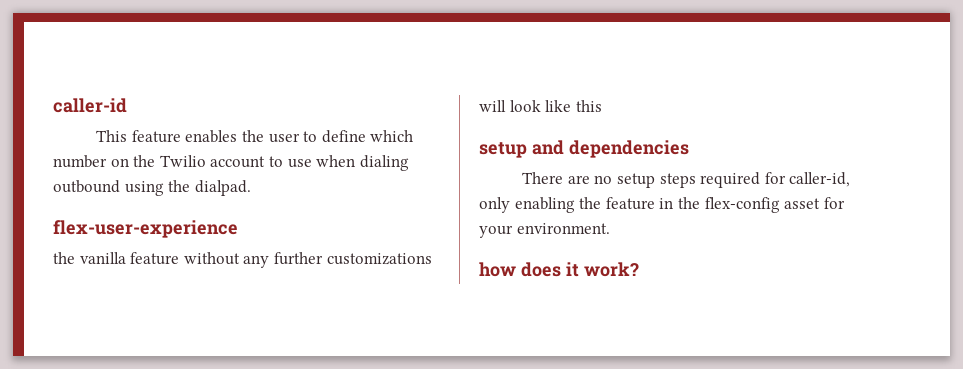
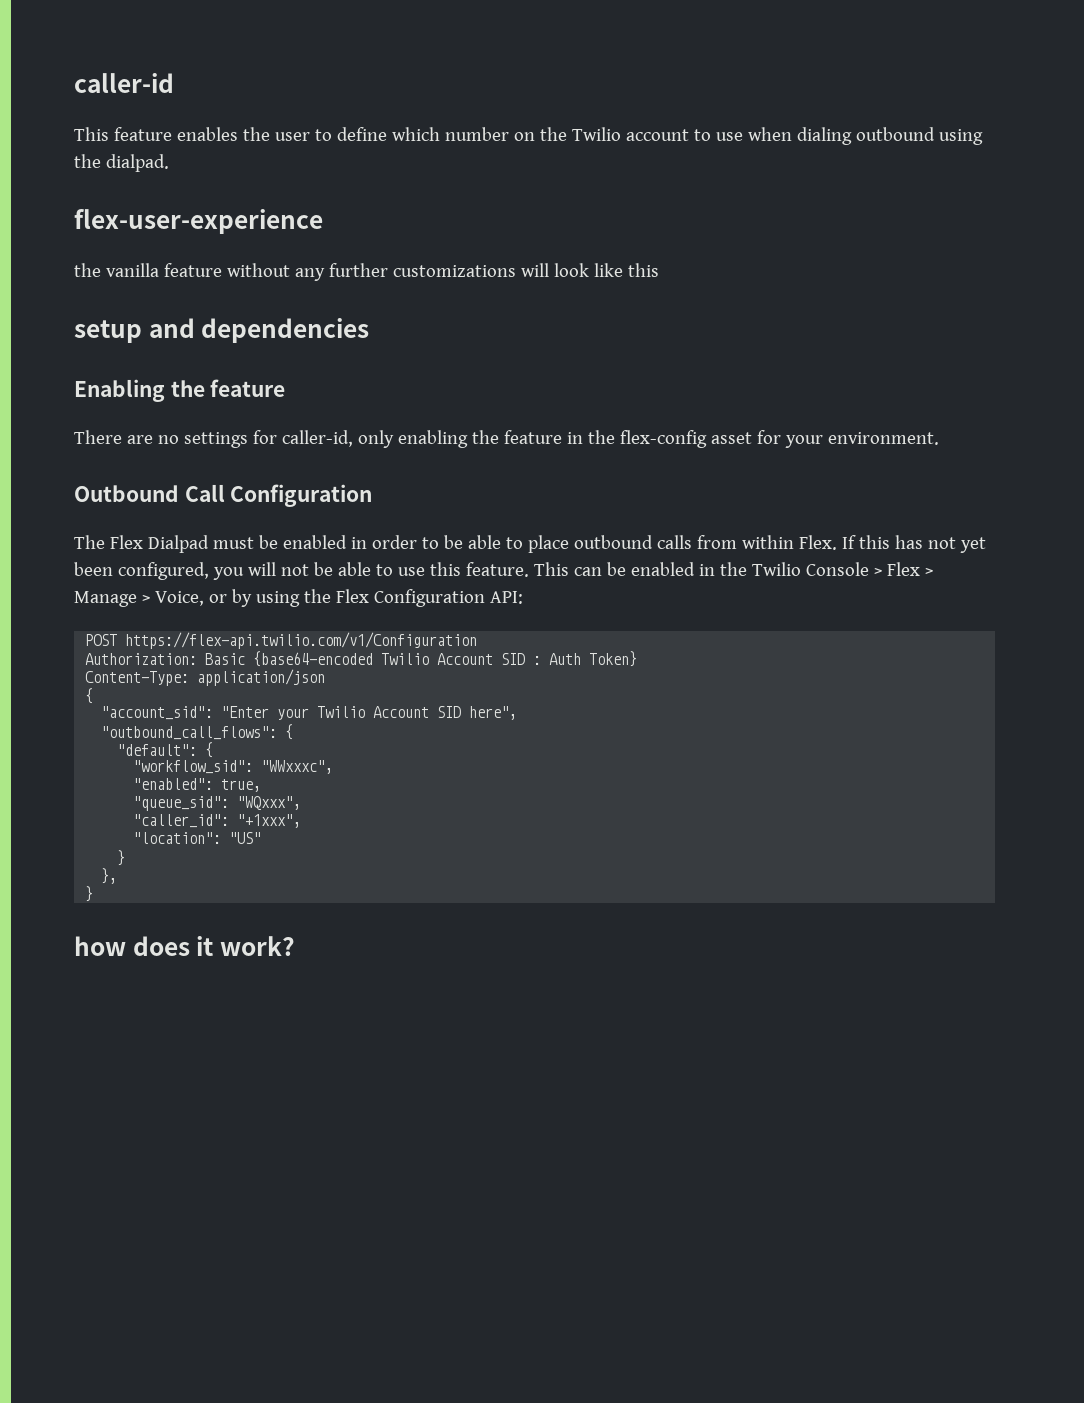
+ Enabling the feature
- There are no setup steps required for caller-id, only enabling the feature in the flex-config asset for your environment.
+ There are no settings for caller-id, only enabling the feature in the flex-config asset for your environment.
+ Outbound Call Configuration
+ The Flex Dialpad must be enabled in order to be able to place outbound calls from within Flex. If this has not yet been configured, you will not be able to use this feature. This can be enabled in the Twilio Console > Flex > Manage > Voice, or by using the Flex Configuration API:
+ POST https://flex-api.twilio.com/v1/Configuration
+ Authorization: Basic {base64-encoded Twilio Account SID : Auth Token}
+ Content-Type: application/json
+ {
+ "account_sid": "Enter your Twilio Account SID here",
+ "outbound_call_flows": {
+ "default": {
+ "workflow_sid": "WWxxxc",
+ "enabled": true,
+ "queue_sid": "WQxxx",
+ "caller_id": "+1xxx",
+ "location": "US"
+ }
+ },
+ }

